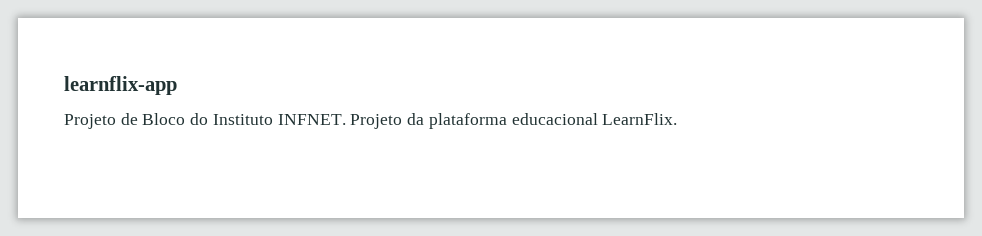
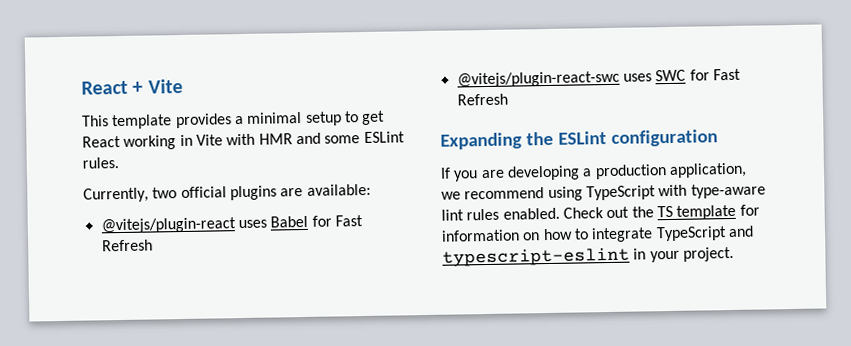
- learnflix-app
- Projeto de Bloco do Instituto INFNET. Projeto da plataforma educacional LearnFlix.
+ React + Vite
+ This template provides a minimal setup to get React working in Vite with HMR and some ESLint rules.
+ Currently, two official plugins are available:
+ @vitejs/plugin-react uses Babel for Fast Refresh
+ @vitejs/plugin-react-swc uses SWC for Fast Refresh
+ Expanding the ESLint configuration
+ If you are developing a production application, we recommend using TypeScript with type-aware lint rules enabled. Check out the TS template for information on how to integrate TypeScript and typescript-eslint in your project.

